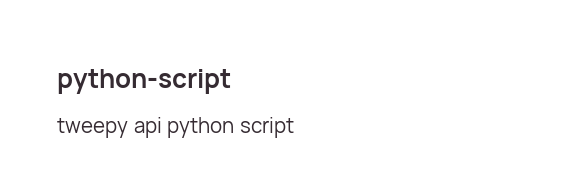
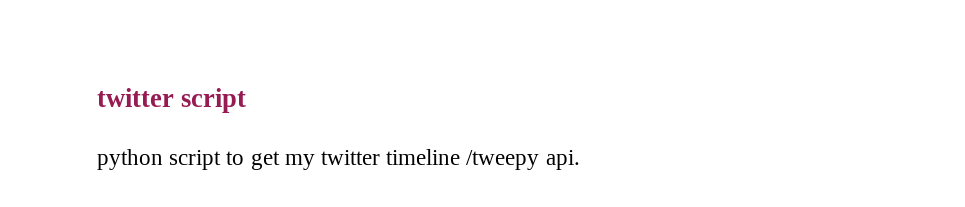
- python-script
- tweepy api python script
+ twitter script
+ python script to get my twitter timeline /tweepy api.

